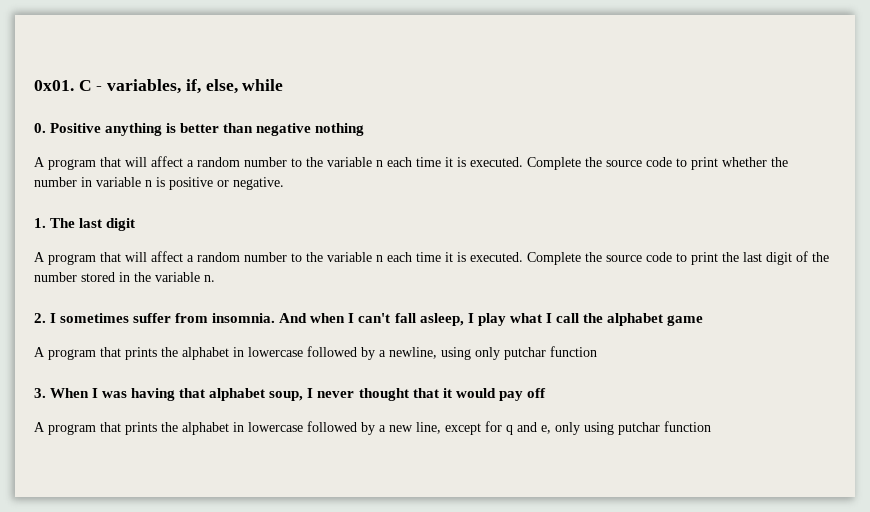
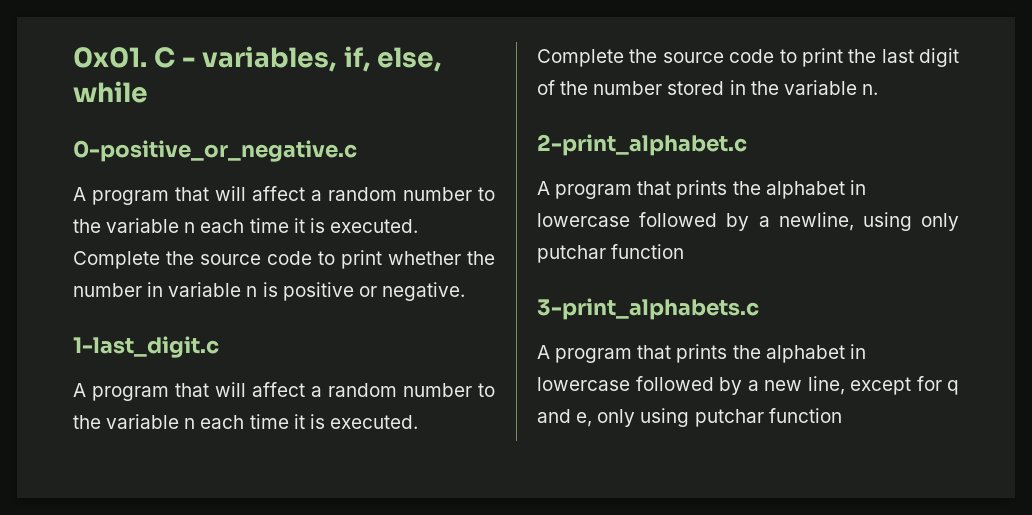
- 0. Positive anything is better than negative nothing
+ 0-positive_or_negative.c
- 1. The last digit
+ 1-last_digit.c
- 2. I sometimes suffer from insomnia. And when I can't fall asleep, I play what I call the alphabet game
+ 2-print_alphabet.c
- 3. When I was having that alphabet soup, I never thought that it would pay off
+ 3-print_alphabets.c

